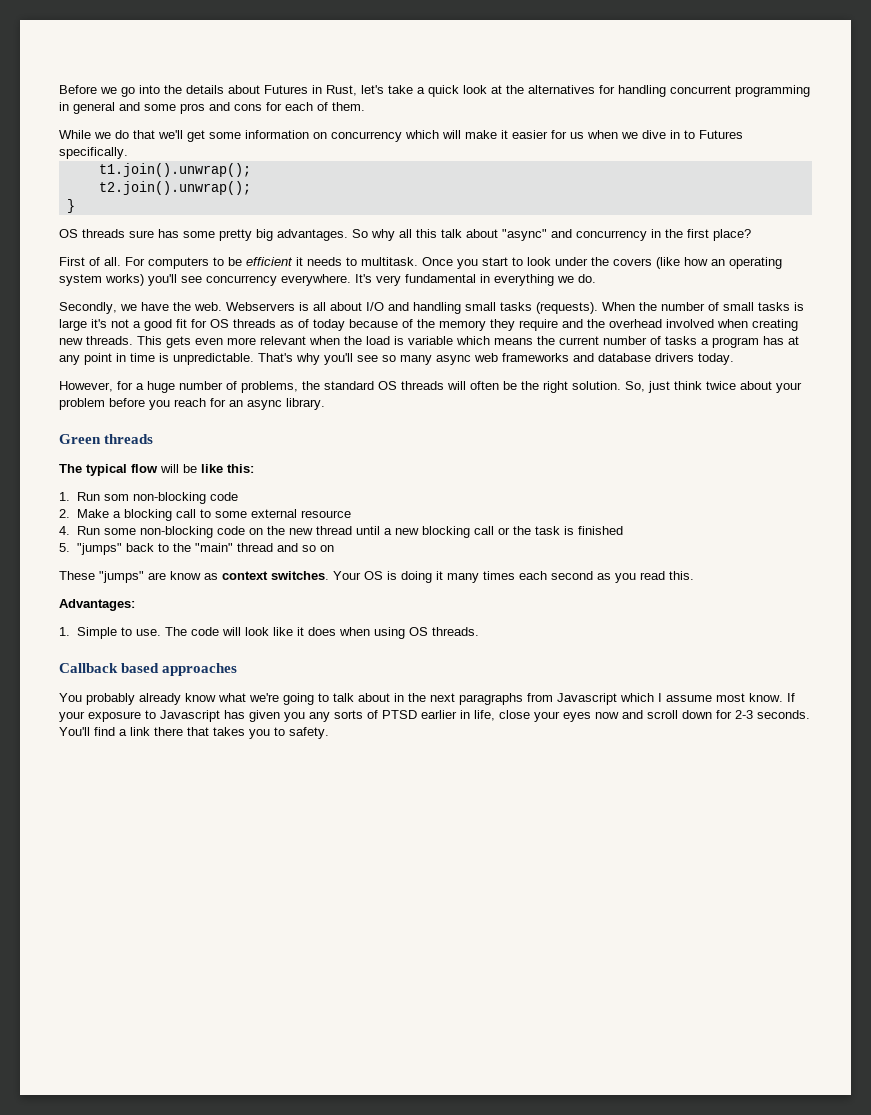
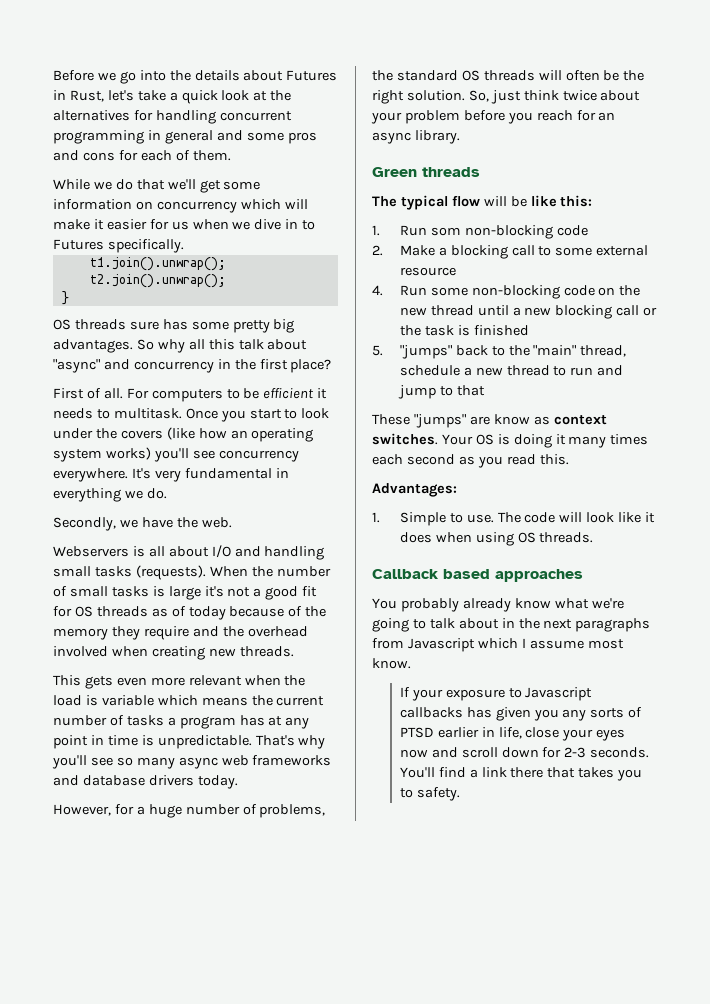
- Secondly, we have the web. Webservers is all about I/O and handling small tasks (requests).
+ Secondly, we have the web.
+ Webservers is all about I/O and handling small tasks (requests).
- When the number of small tasks is large it's not a good fit for OS threads as of today because of the memory they require and the overhead involved when creating new threads. This gets even more relevant when the load is variable which means the current number of tasks a program has at any point in time is unpredictable.
+ When the number of small tasks is large it's not a good fit for OS threads as of today because of the memory they require and the overhead involved when creating new threads.
+ This gets even more relevant when the load is variable which means the current number of tasks a program has at any point in time is unpredictable.
- 5. "jumps" back to the "main" thread and so on
+ 5. "jumps" back to the "main" thread, schedule a new thread to run and jump to that
- You probably already know what we're going to talk about in the next paragraphs from Javascript which I assume most know. If your exposure to Javascript has given you any sorts of PTSD earlier in life, close your eyes now and scroll down for 2-3 seconds.
+ You probably already know what we're going to talk about in the next paragraphs from Javascript which I assume most know.
+ If your exposure to Javascript callbacks has given you any sorts of PTSD earlier in life, close your eyes now and scroll down for 2-3 seconds.

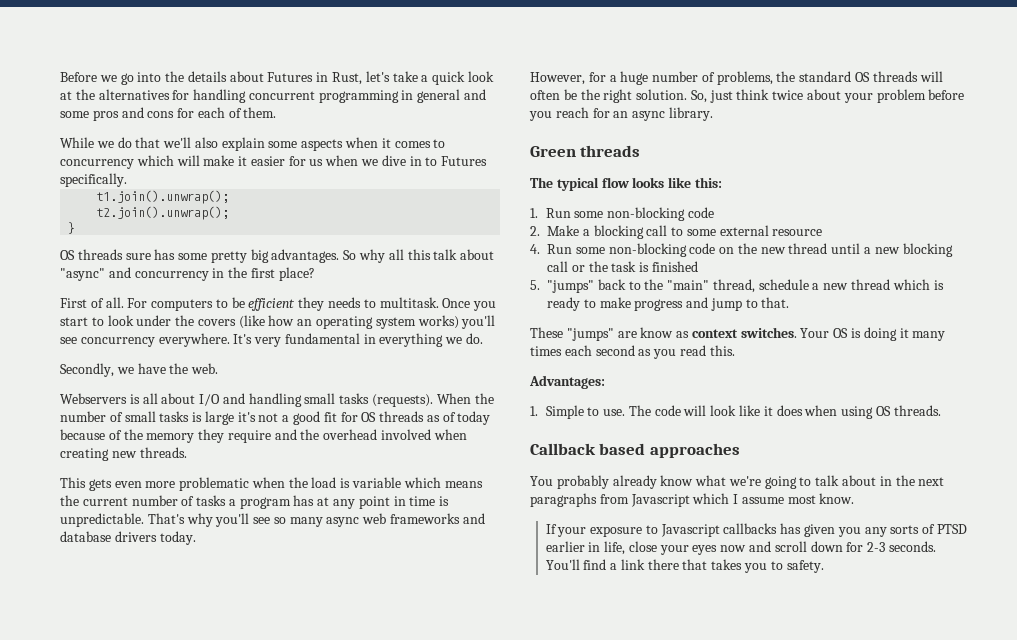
- While we do that we'll get some information on concurrency which will make it easier for us when we dive in to Futures specifically.
+ While we do that we'll also explain some aspects when it comes to concurrency which will make it easier for us when we dive in to Futures specifically.
- For computers to be efficient it needs to multitask.
+ For computers to be efficient they needs to multitask.
- This gets even more relevant when the load is variable which means the current number of tasks a program has at any point in time is unpredictable.
+ This gets even more problematic when the load is variable which means the current number of tasks a program has at any point in time is unpredictable.
- The typical flow will be like this:
+ The typical flow looks like this:
- 1. Run som non-blocking code
+ 1. Run some non-blocking code
- 5. "jumps" back to the "main" thread, schedule a new thread to run and jump to that
+ 5. "jumps" back to the "main" thread, schedule a new thread which is ready to make progress and jump to that.

